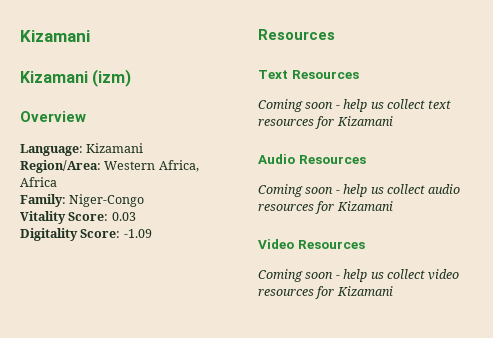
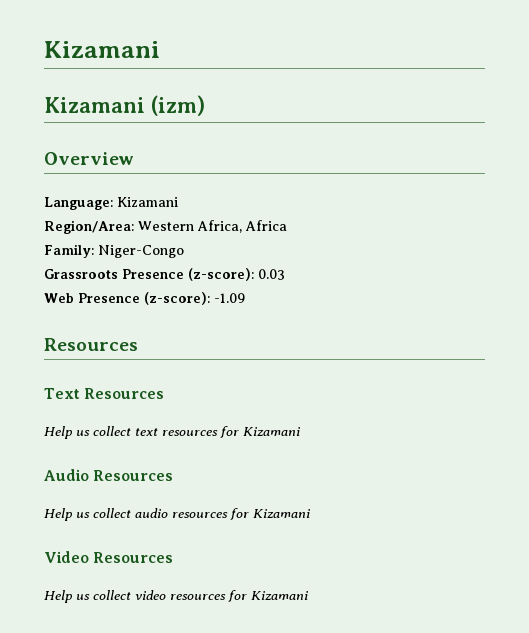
- Vitality Score: 0.03
- Digitality Score: -1.09
+ Grassroots Presence (z-score): 0.03
+ Web Presence (z-score): -1.09
- Coming soon - help us collect text resources for Kizamani
+ Help us collect text resources for Kizamani
- Coming soon - help us collect audio resources for Kizamani
+ Help us collect audio resources for Kizamani
- Coming soon - help us collect video resources for Kizamani
+ Help us collect video resources for Kizamani

